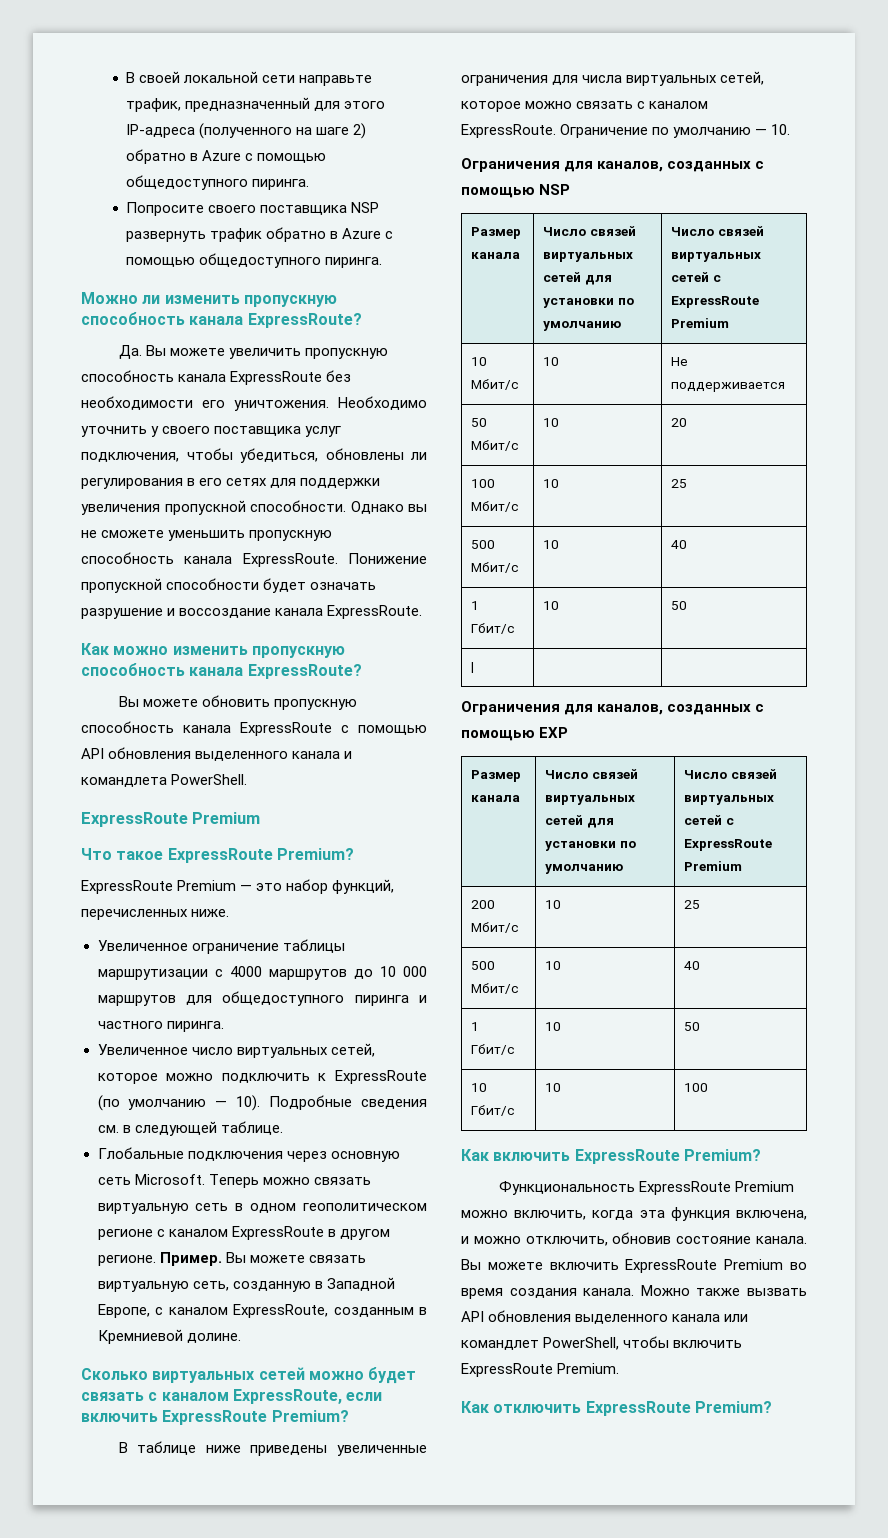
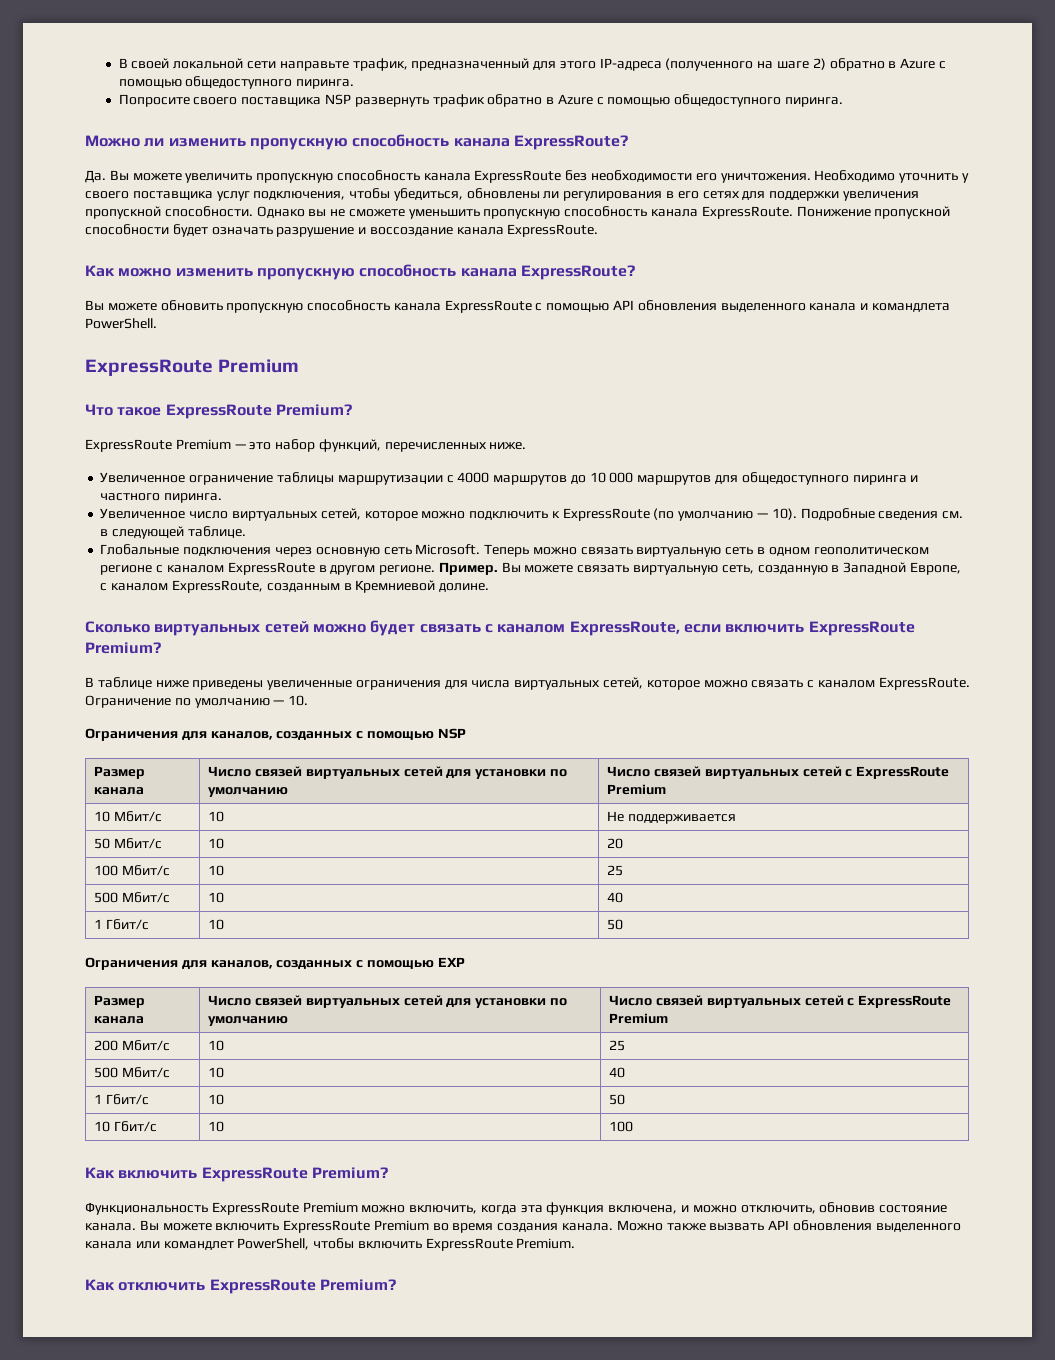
- | | |

